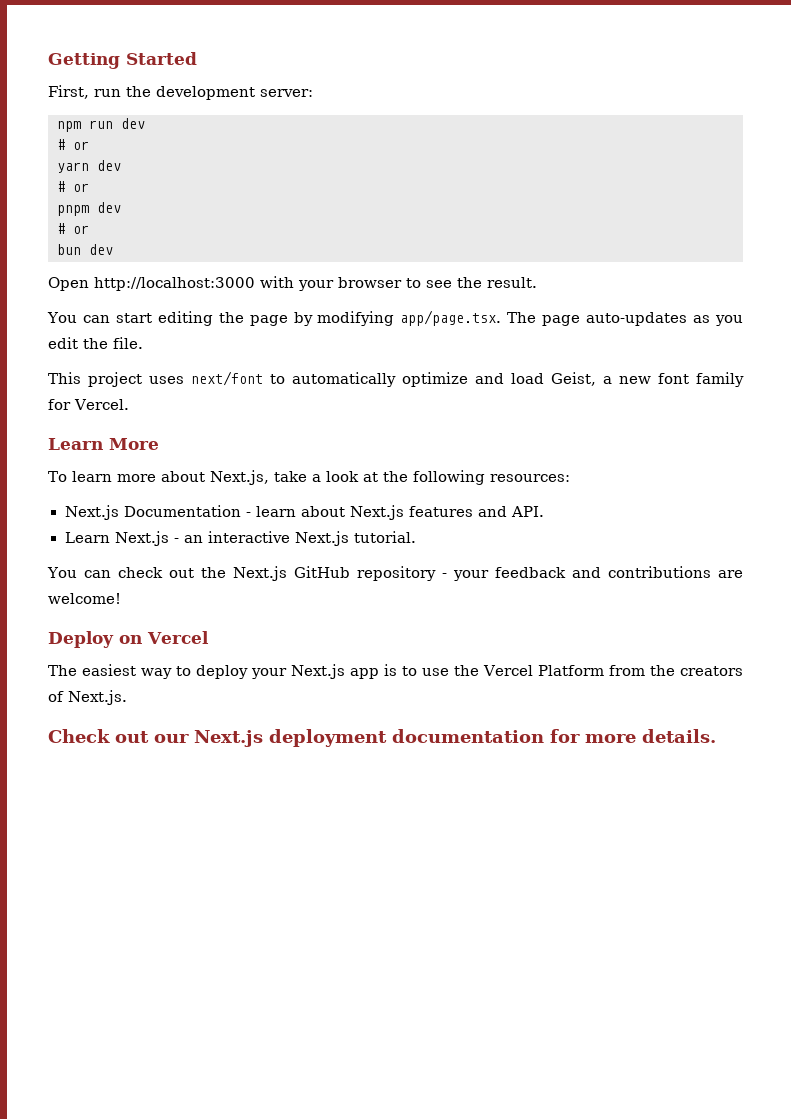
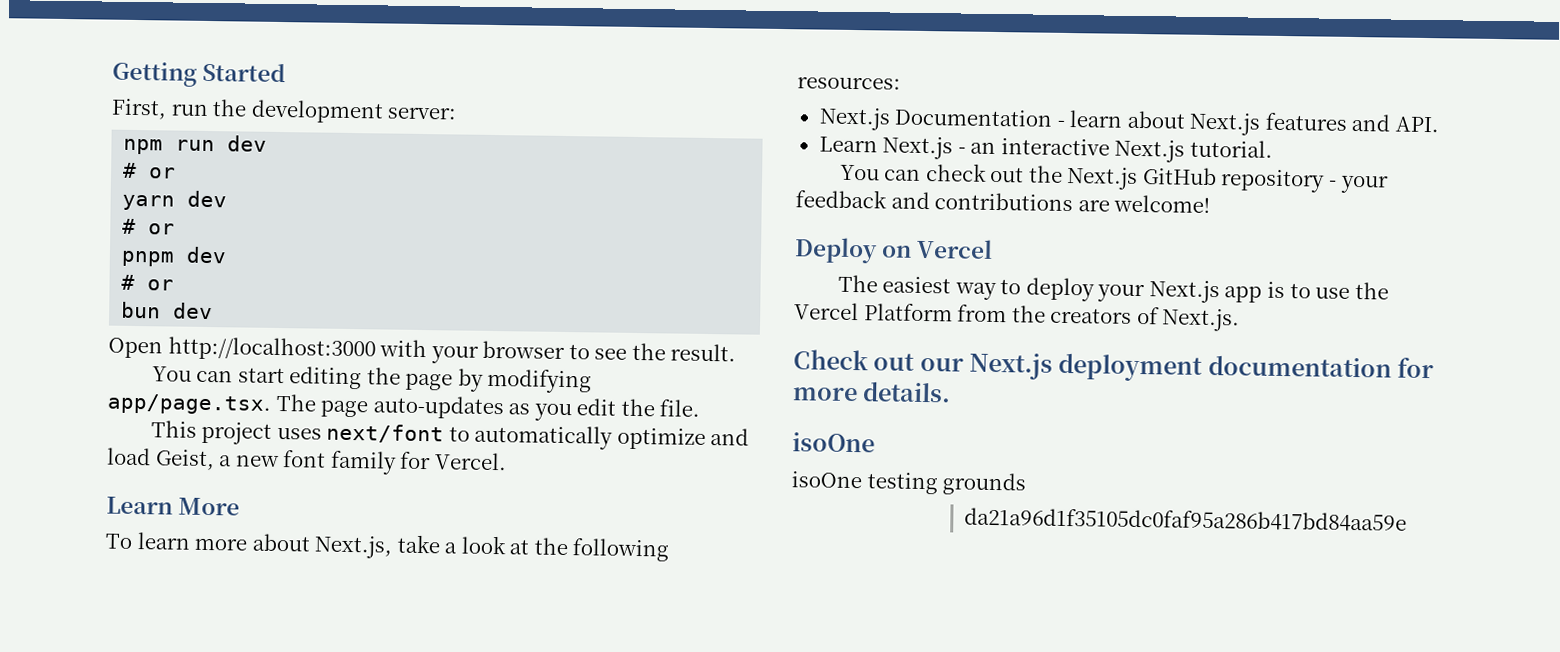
  Check out our Next.js deployment documentation for more details.
+ isoOne
+ isoOne testing grounds
+ da21a96d1f35105dc0faf95a286b417bd84aa59e

